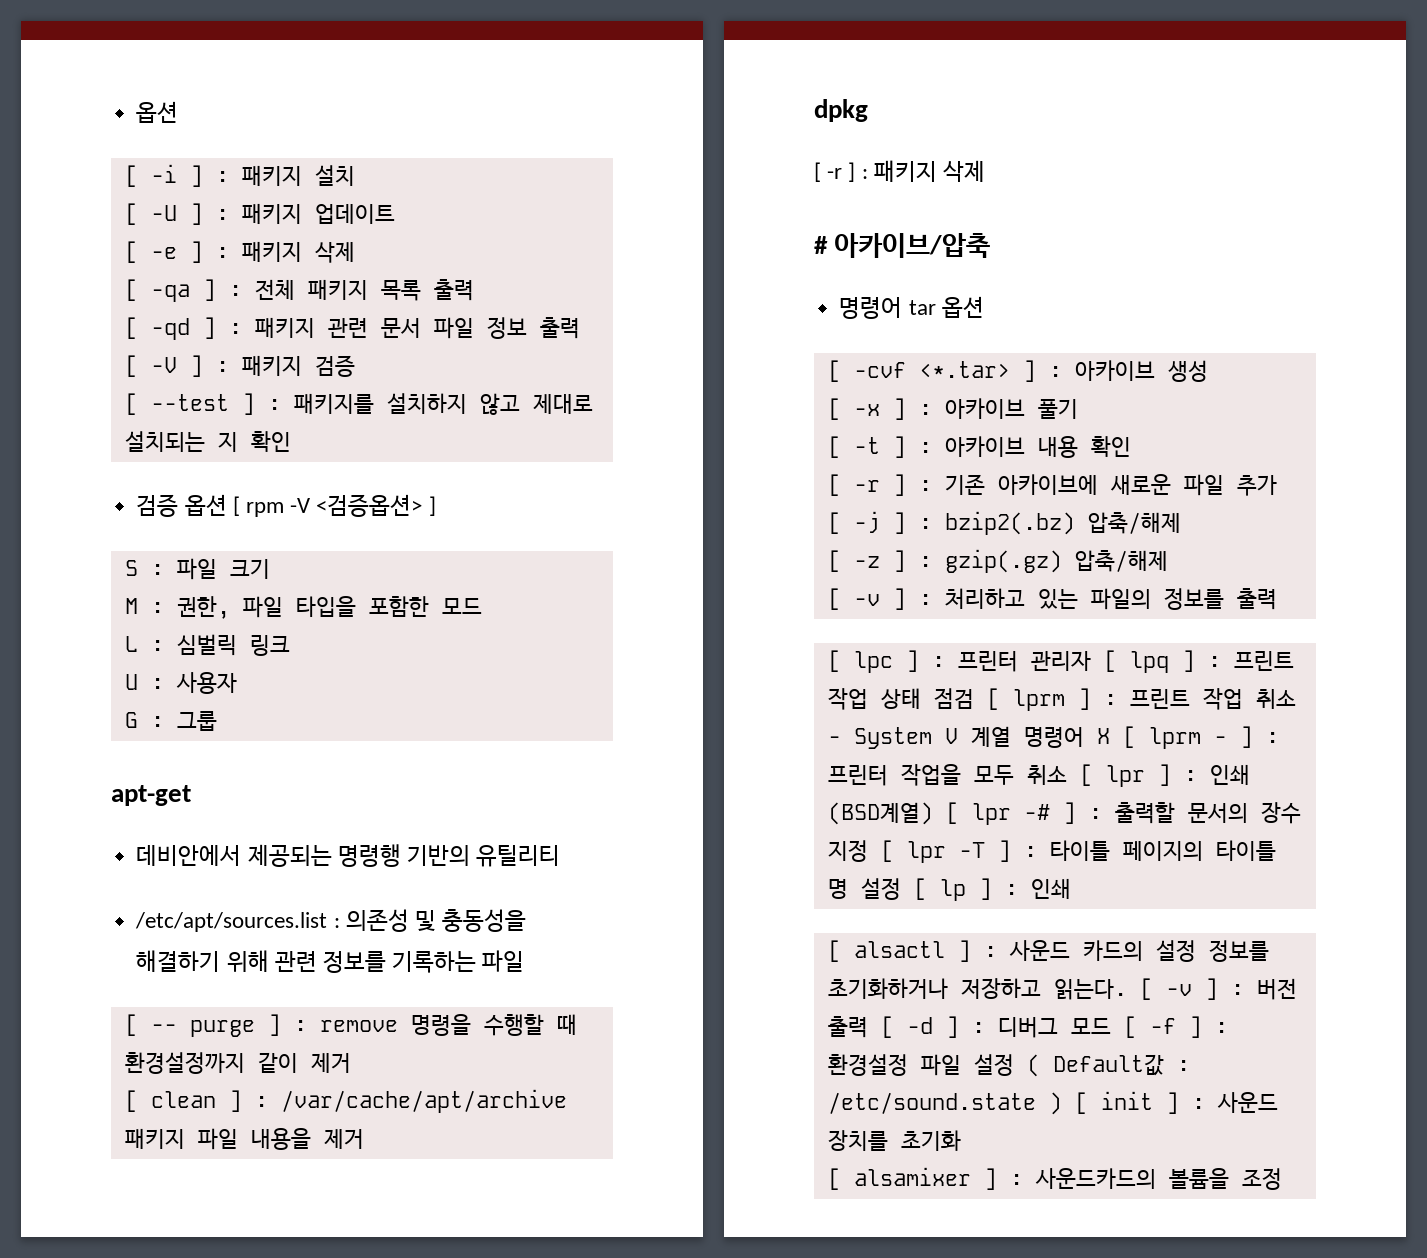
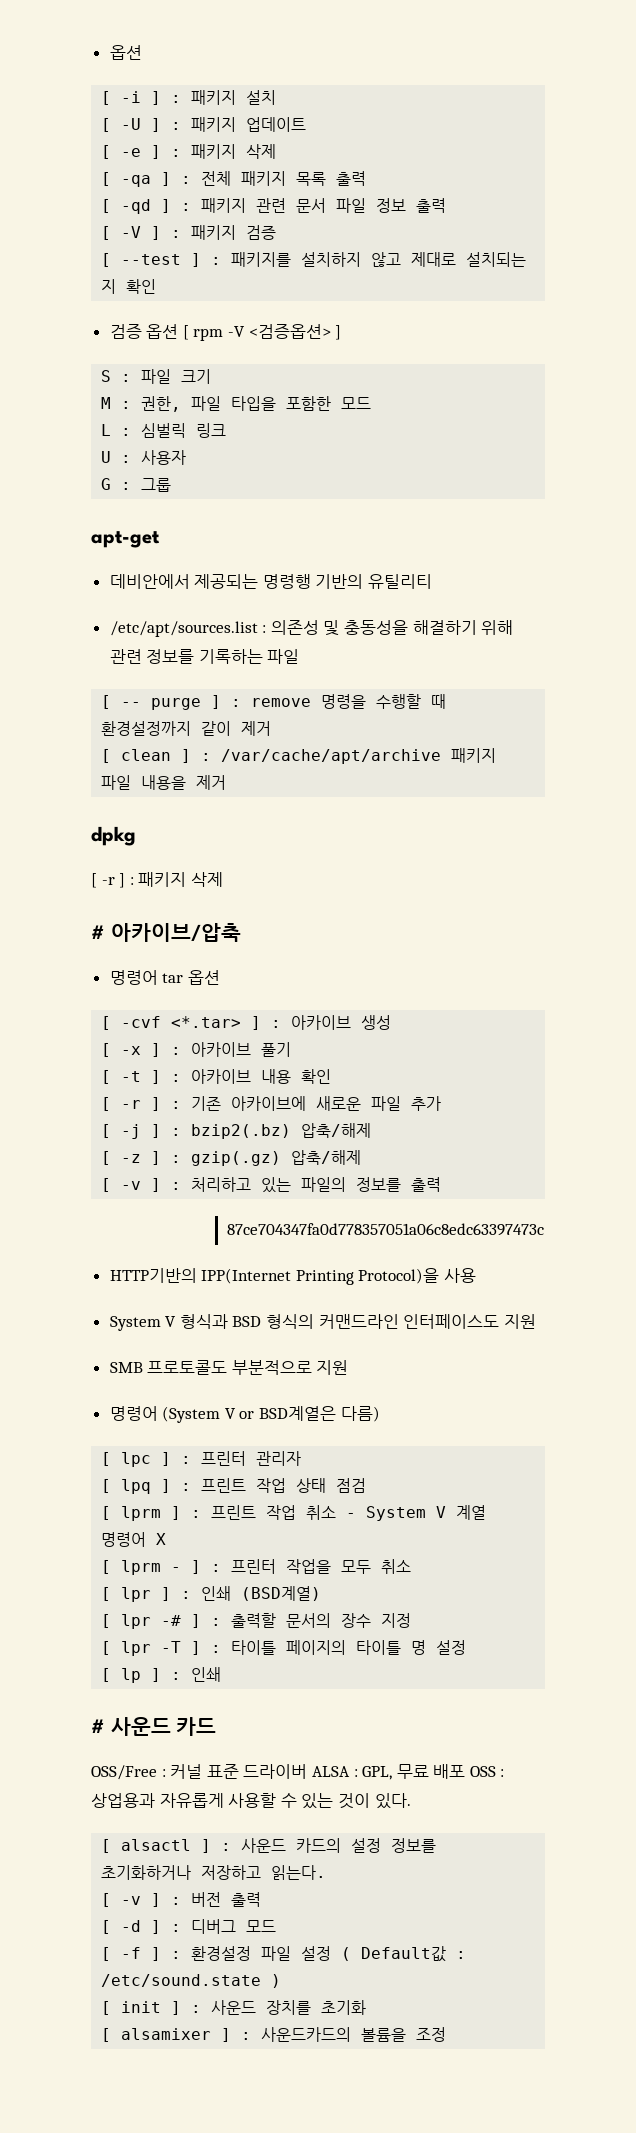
+ 87ce704347fa0d778357051a06c8edc63397473c
+ HTTP기반의 IPP(Internet Printing Protocol)을 사용
+ System V 형식과 BSD 형식의 커맨드라인 인터페이스도 지원
+ SMB 프로토콜도 부분적으로 지원
+ 명령어 (System V or BSD계열은 다름)
- 프린터 관리자 [ lpq ] :
+ 프린터 관리자
+ [ lpq ] :
- 프린트 작업 상태 점검 [ lprm ] :
+ 프린트 작업 상태 점검
+ [ lprm ] :
- 프린트 작업 취소 - System V 계열 명령어 X [ lprm - ] :
+ 프린트 작업 취소 - System V 계열 명령어 X
+ [ lprm - ] :
- 프린터 작업을 모두 취소 [ lpr ] :
+ 프린터 작업을 모두 취소
+ [ lpr ] :
- 인쇄 (BSD계열) [ lpr -# ] :
+ 인쇄 (BSD계열)
+ [ lpr -# ] :
- 출력할 문서의 장수 지정 [ lpr -T ] :
+ 출력할 문서의 장수 지정
+ [ lpr -T ] :
- 타이틀 페이지의 타이틀 명 설정 [ lp ] :
+ 타이틀 페이지의 타이틀 명 설정
+ [ lp ] :
+ # 사운드 카드
+ OSS/Free : 커널 표준 드라이버 ALSA : GPL, 무료 배포 OSS : 상업용과 자유롭게 사용할 수 있는 것이 있다.
- [ alsactl ] : 사운드 카드의 설정 정보를 초기화하거나 저장하고 읽는다. [ -v ] : 버전 출력 [ -d ] : 디버그 모드 [ -f ] : 환경설정 파일 설정 ( Default값 : /etc/sound.state ) [ init ] : 사운드 장치를 초기화
+ [ alsactl ] : 사운드 카드의 설정 정보를 초기화하거나 저장하고 읽는다.
+ [ -v ] : 버전 출력
+ [ -d ] : 디버그 모드
+ [ -f ] : 환경설정 파일 설정 ( Default값 : /etc/sound.state )
+ [ init ] : 사운드 장치를 초기화

